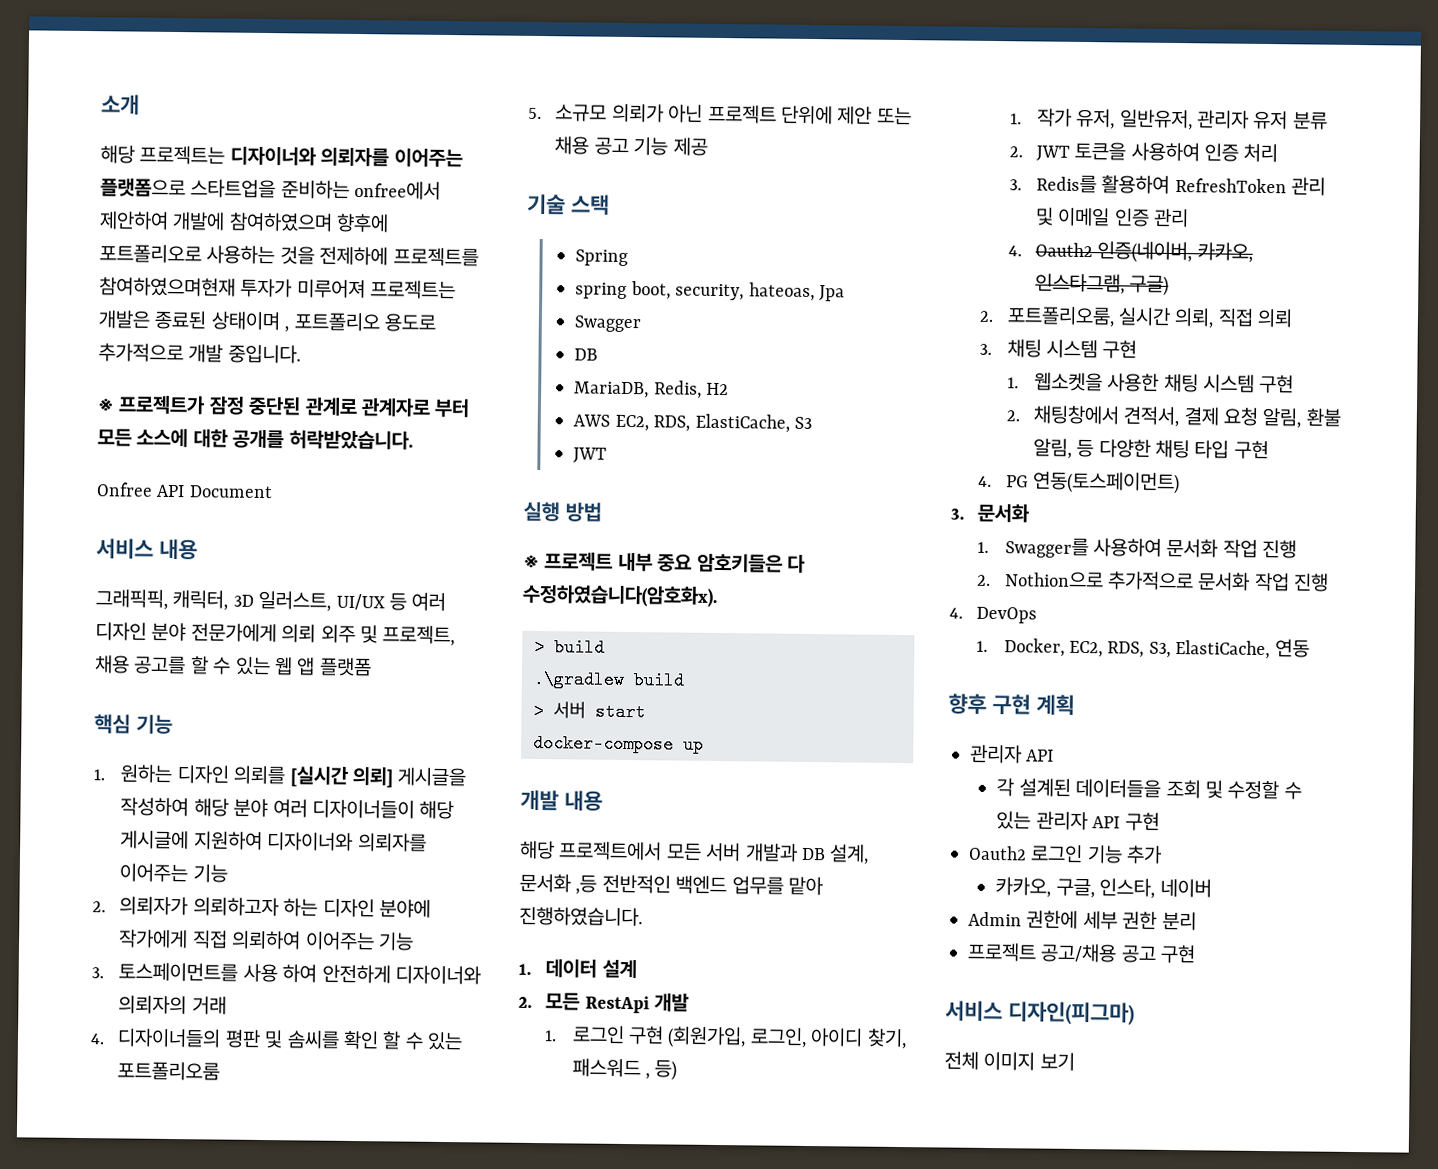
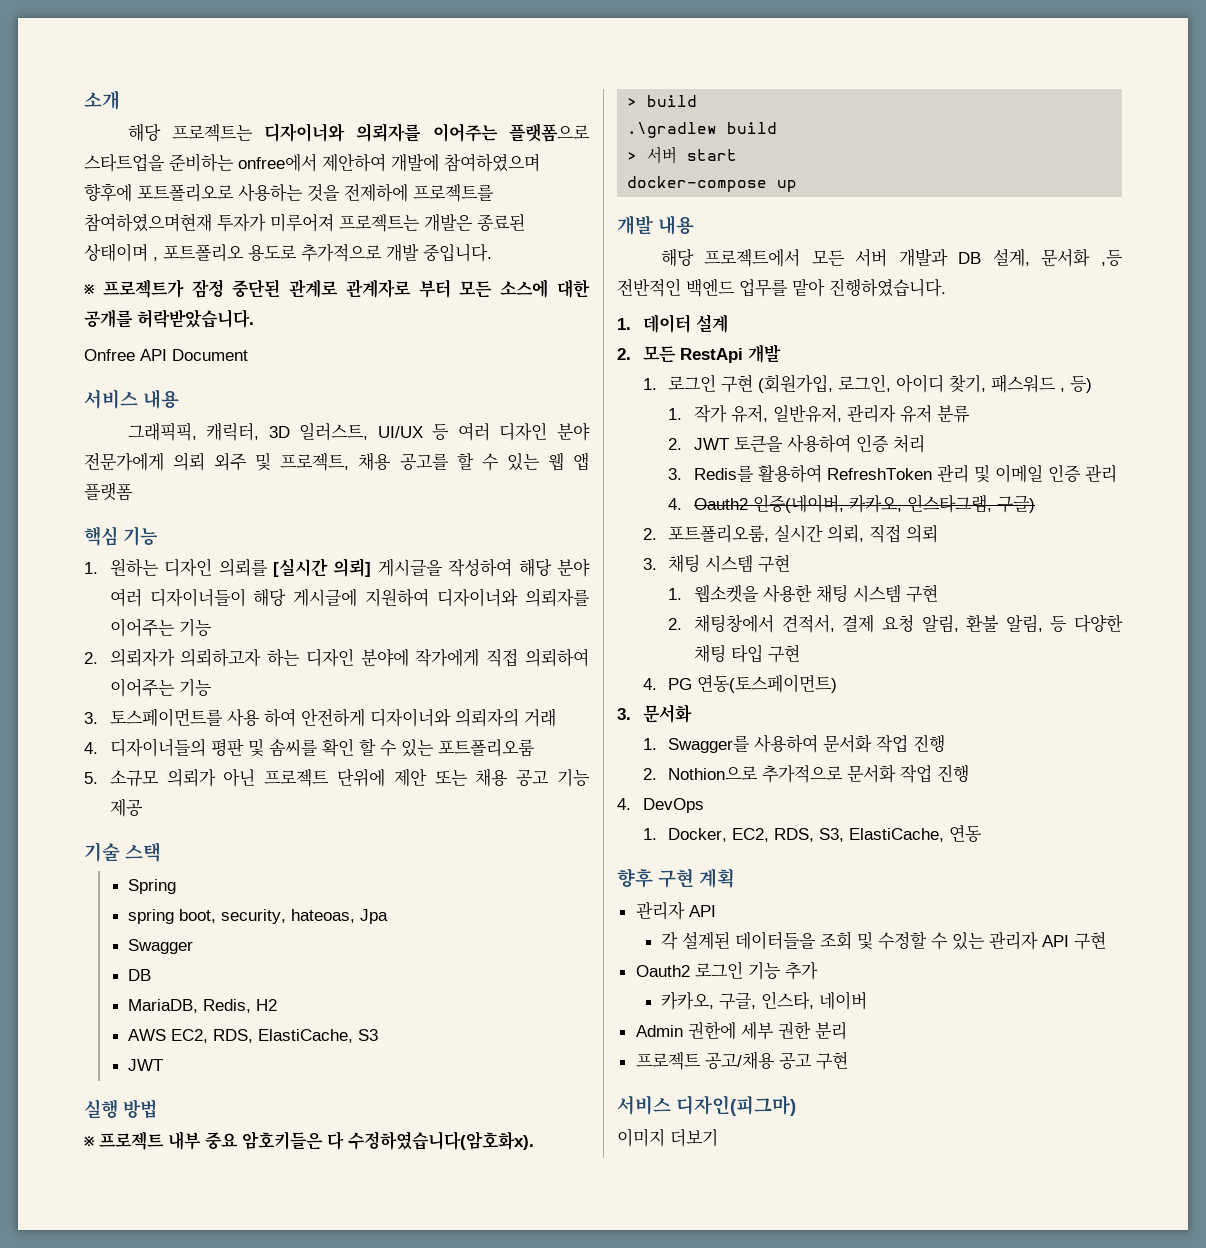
- 전체 이미지 보기
+ 이미지 더보기

